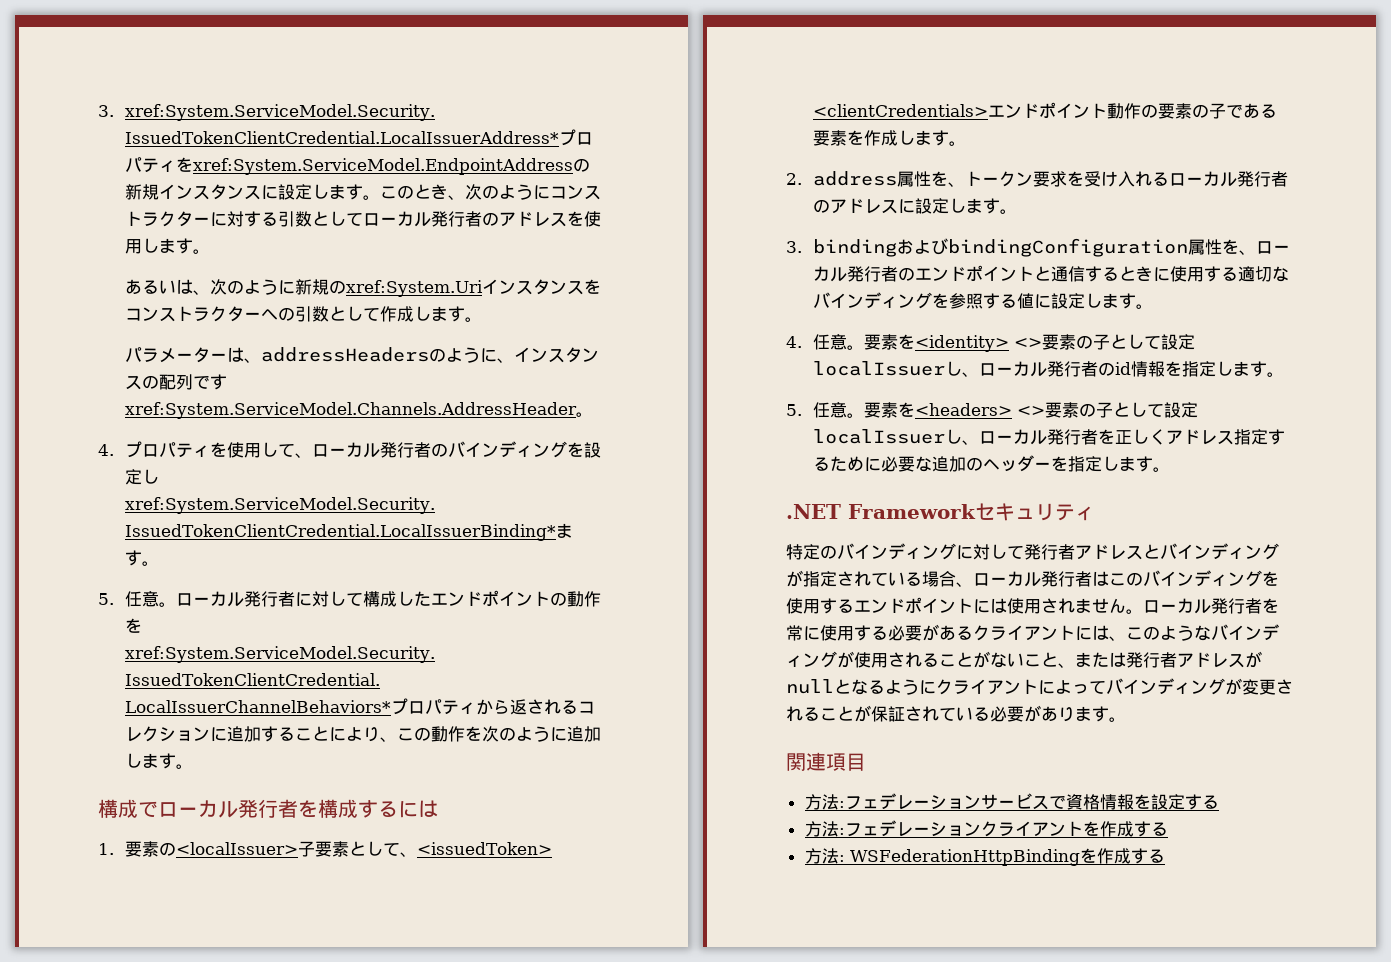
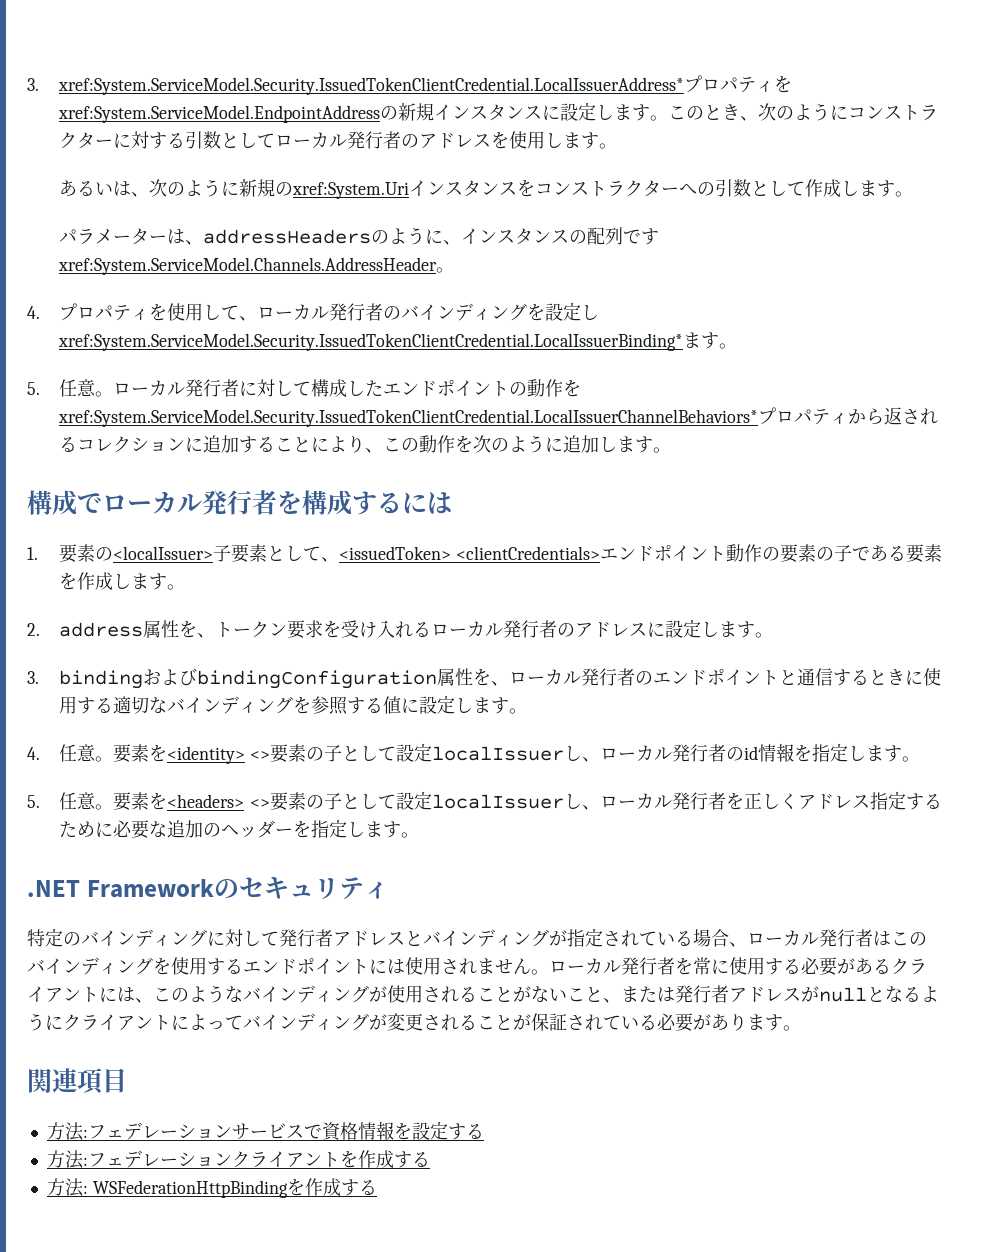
- .NET Frameworkセキュリティ
+ .NET Frameworkのセキュリティ

